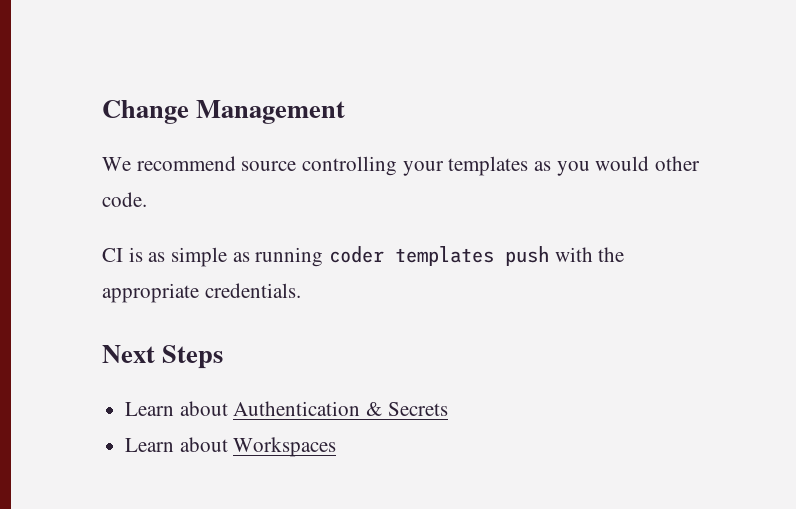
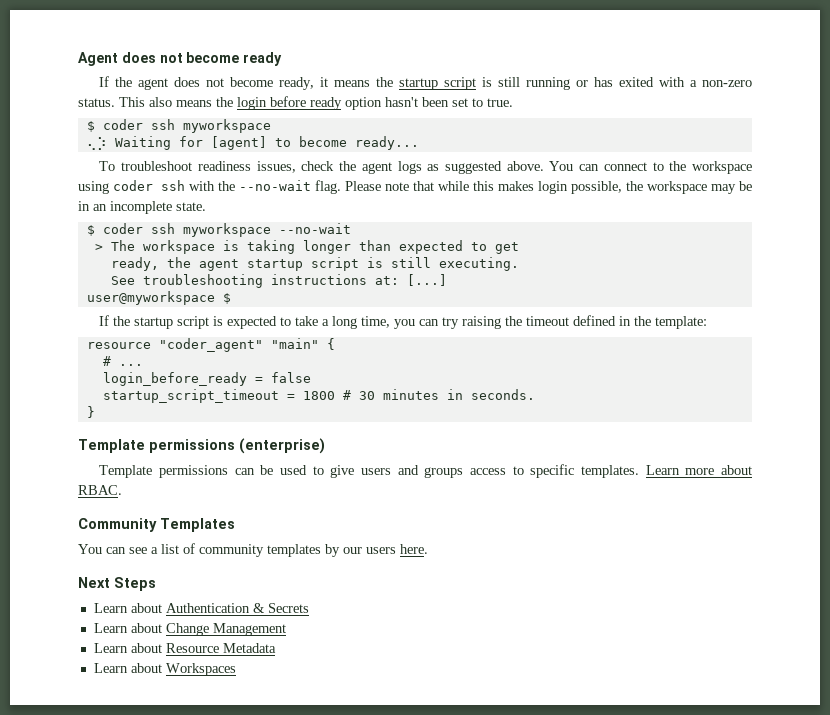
- Change Management
- We recommend source controlling your templates as you would other code.
- CI is as simple as running coder templates push with the appropriate credentials.
+ Agent does not become ready
+ If the agent does not become ready, it means the startup script is still running or has exited with a non-zero status. This also means the login before ready option hasn't been set to true.
+ $ coder ssh myworkspace
+ ⢄⡱ Waiting for [agent] to become ready...
+ To troubleshoot readiness issues, check the agent logs as suggested above. You can connect to the workspace using coder ssh with the --no-wait flag. Please note that while this makes login possible, the workspace may be in an incomplete state.
+ $ coder ssh myworkspace --no-wait
+ > The workspace is taking longer than expected to get
+ ready, the agent startup script is still executing.
+ See troubleshooting instructions at: [...]
+ user@myworkspace $
+ If the startup script is expected to take a long time, you can try raising the timeout defined in the template:
+ resource "coder_agent" "main" {
+ # ...
+ login_before_ready = false
+ startup_script_timeout = 1800 # 30 minutes in seconds.
+ }
+ Template permissions (enterprise)
+ Template permissions can be used to give users and groups access to specific templates. Learn more about RBAC.
+ Community Templates
+ You can see a list of community templates by our users here.
+ Learn about Change Management
+ Learn about Resource Metadata

